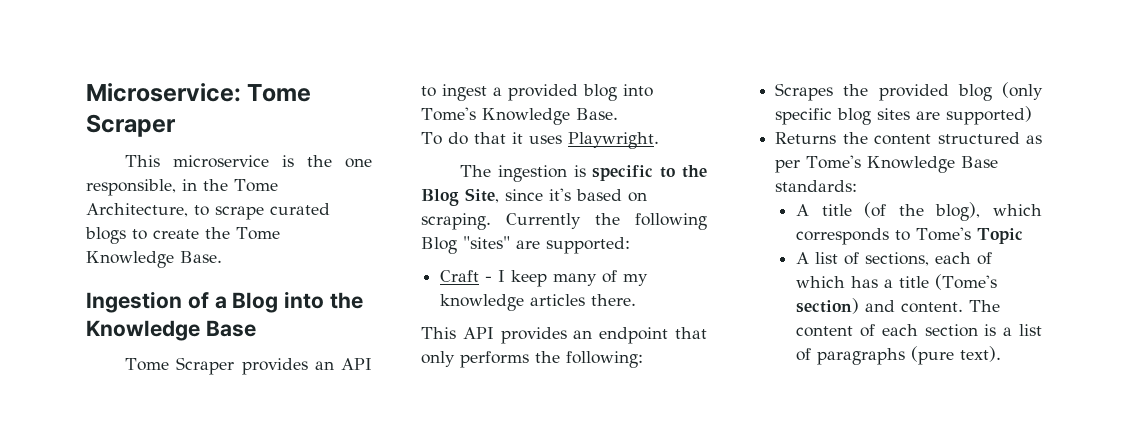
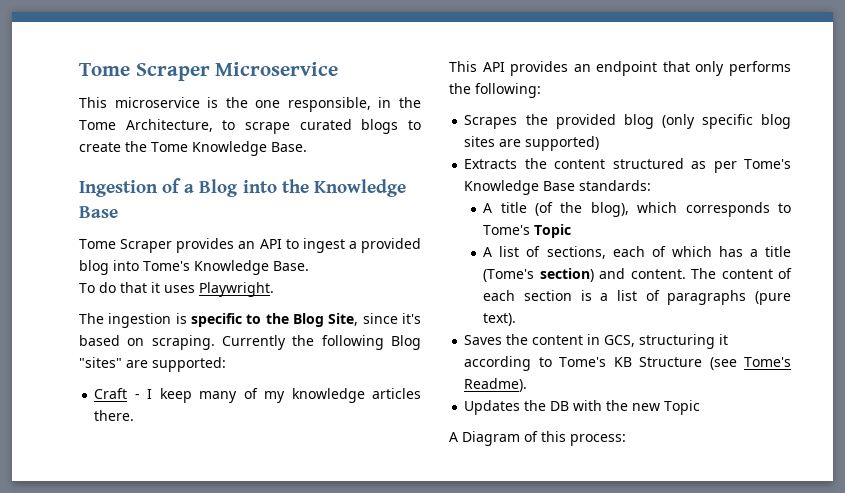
- Microservice: Tome Scraper
+ Tome Scraper Microservice
- Returns the content structured as per Tome's Knowledge Base standards:
+ Extracts the content structured as per Tome's Knowledge Base standards:
+ Saves the content in GCS, structuring it according to Tome's KB Structure (see Tome's Readme).
+ Updates the DB with the new Topic
+ A Diagram of this process:

